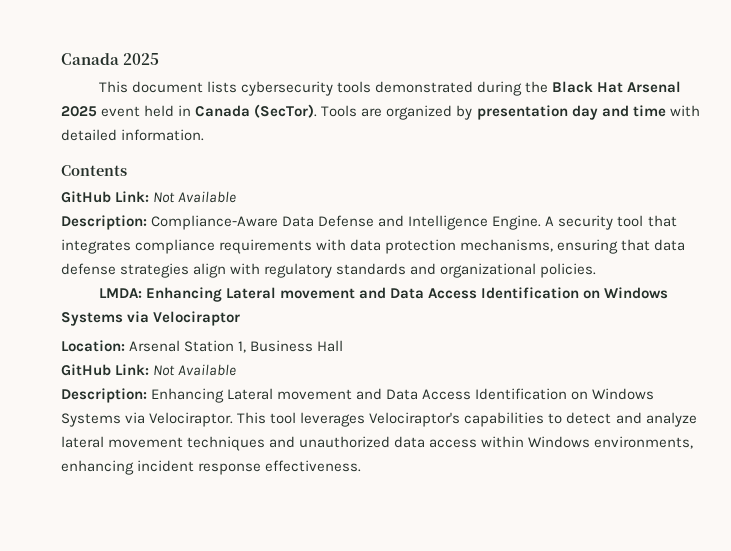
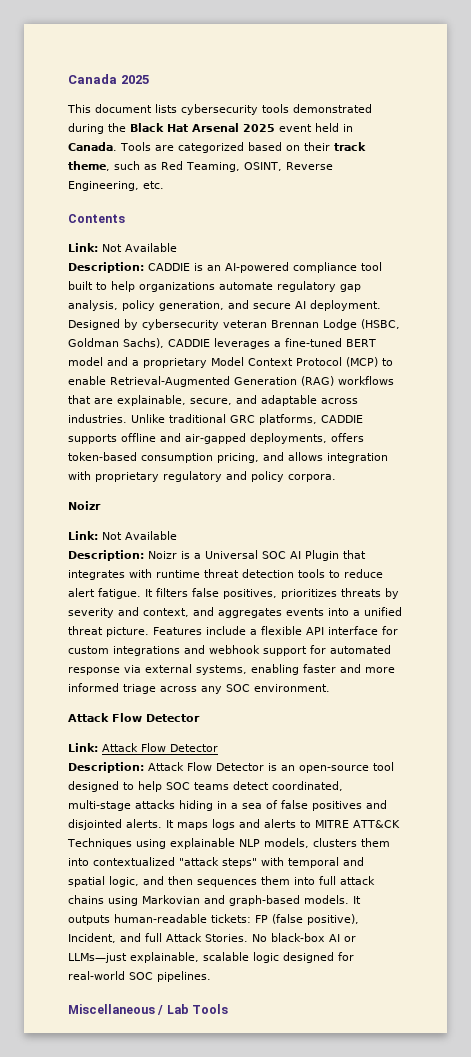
- This document lists cybersecurity tools demonstrated during the Black Hat Arsenal 2025 event held in Canada (SecTor). Tools are organized by presentation day and time with detailed information.
+ This document lists cybersecurity tools demonstrated during the Black Hat Arsenal 2025 event held in Canada. Tools are categorized based on their track theme, such as Red Teaming, OSINT, Reverse Engineering, etc.
  Contents
- GitHub Link: Not Available
- Description: Compliance-Aware Data Defense and Intelligence Engine. A security tool that integrates compliance requirements with data protection mechanisms, ensuring that data defense strategies align with regulatory standards and organizational policies.
- LMDA: Enhancing Lateral movement and Data Access Identification on Windows Systems via Velociraptor
- Location: Arsenal Station 1, Business Hall
- GitHub Link: Not Available
- Description: Enhancing Lateral movement and Data Access Identification on Windows Systems via Velociraptor. This tool leverages Velociraptor's capabilities to detect and analyze lateral movement techniques and unauthorized data access within Windows environments, enhancing incident response effectiveness.
+ Link: Not Available
+ Description: CADDIE is an AI-powered compliance tool built to help organizations automate regulatory gap analysis, policy generation, and secure AI deployment. Designed by cybersecurity veteran Brennan Lodge (HSBC, Goldman Sachs), CADDIE leverages a fine-tuned BERT model and a proprietary Model Context Protocol (MCP) to enable Retrieval-Augmented Generation (RAG) workflows that are explainable, secure, and adaptable across industries. Unlike traditional GRC platforms, CADDIE supports offline and air-gapped deployments, offers token-based consumption pricing, and allows integration with proprietary regulatory and policy corpora.
+ Noizr
+ Link: Not Available
+ Description: Noizr is a Universal SOC AI Plugin that integrates with runtime threat detection tools to reduce alert fatigue. It filters false positives, prioritizes threats by severity and context, and aggregates events into a unified threat picture. Features include a flexible API interface for custom integrations and webhook support for automated response via external systems, enabling faster and more informed triage across any SOC environment.
+ Attack Flow Detector
+ Link: Attack Flow Detector
+ Description: Attack Flow Detector is an open-source tool designed to help SOC teams detect coordinated, multi-stage attacks hiding in a sea of false positives and disjointed alerts. It maps logs and alerts to MITRE ATT&CK Techniques using explainable NLP models, clusters them into contextualized "attack steps" with temporal and spatial logic, and then sequences them into full attack chains using Markovian and graph-based models. It outputs human-readable tickets: FP (false positive), Incident, and full Attack Stories. No black-box AI or LLMs—just explainable, scalable logic designed for real-world SOC pipelines.
+ Miscellaneous / Lab Tools

